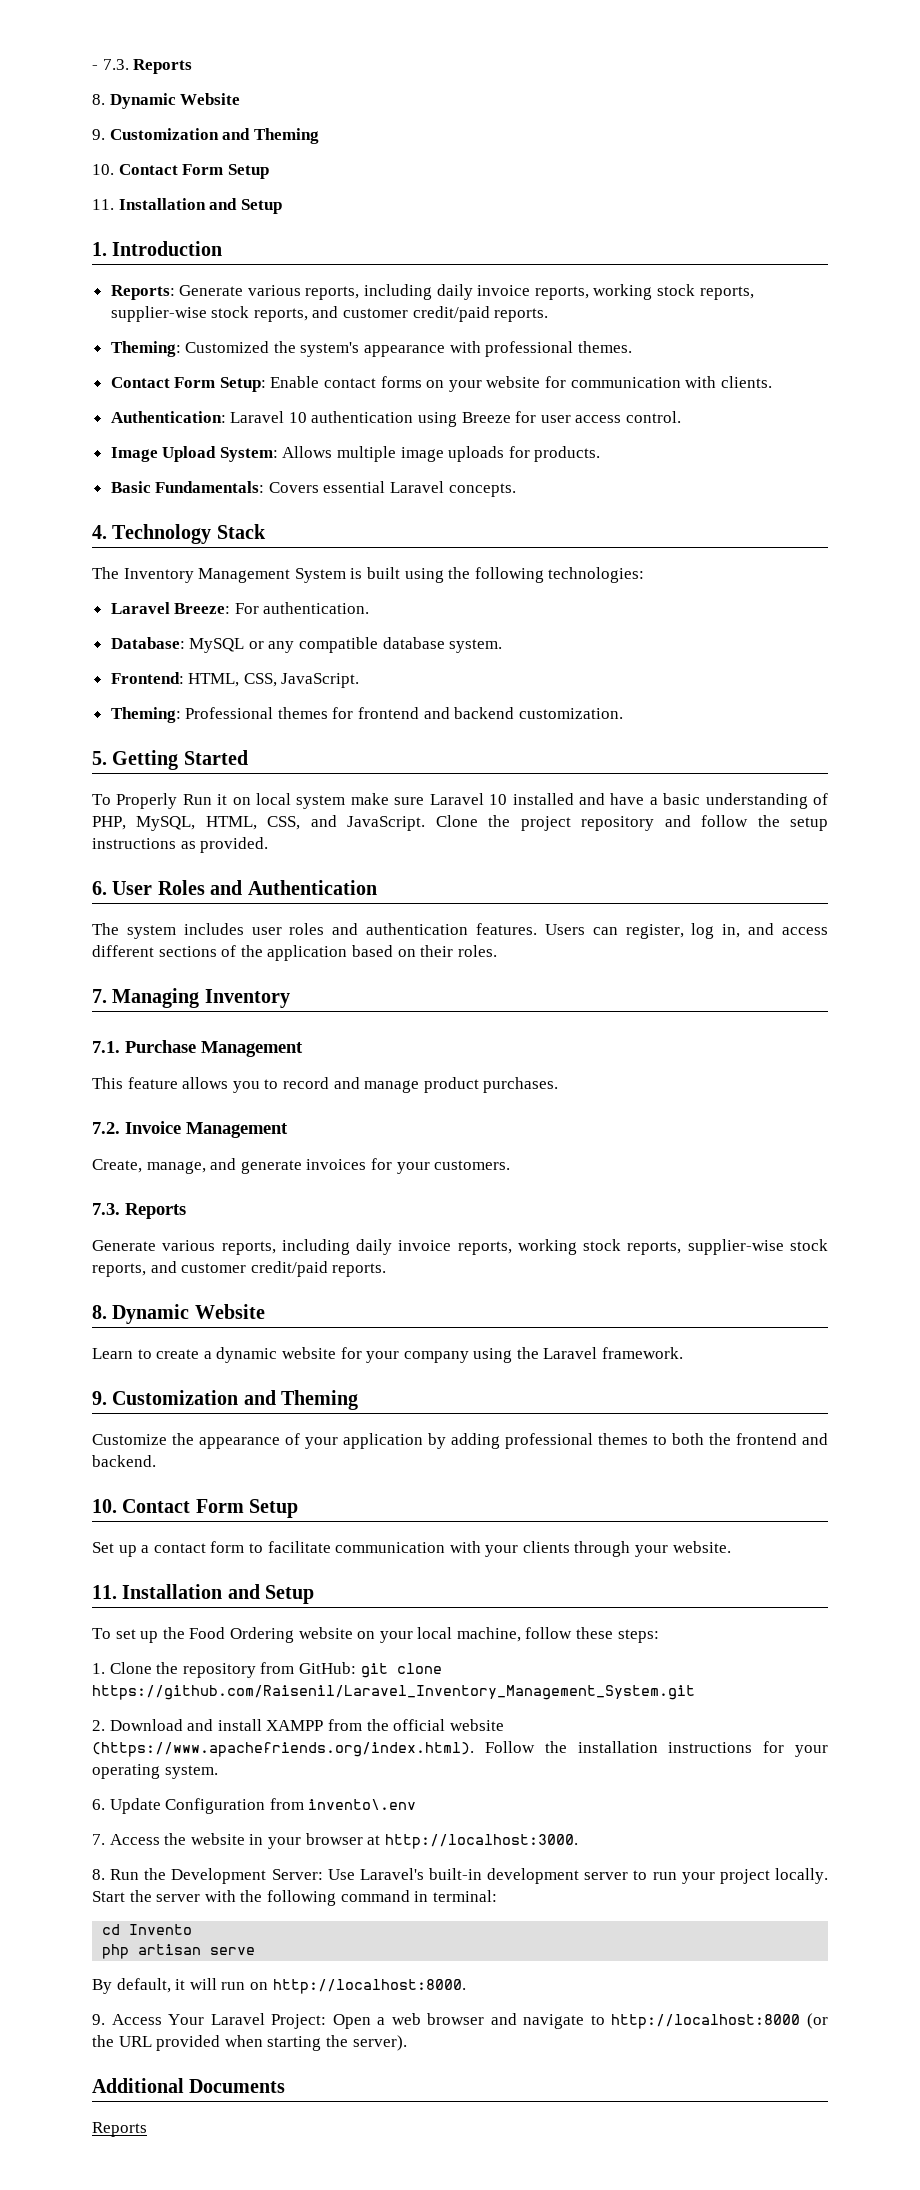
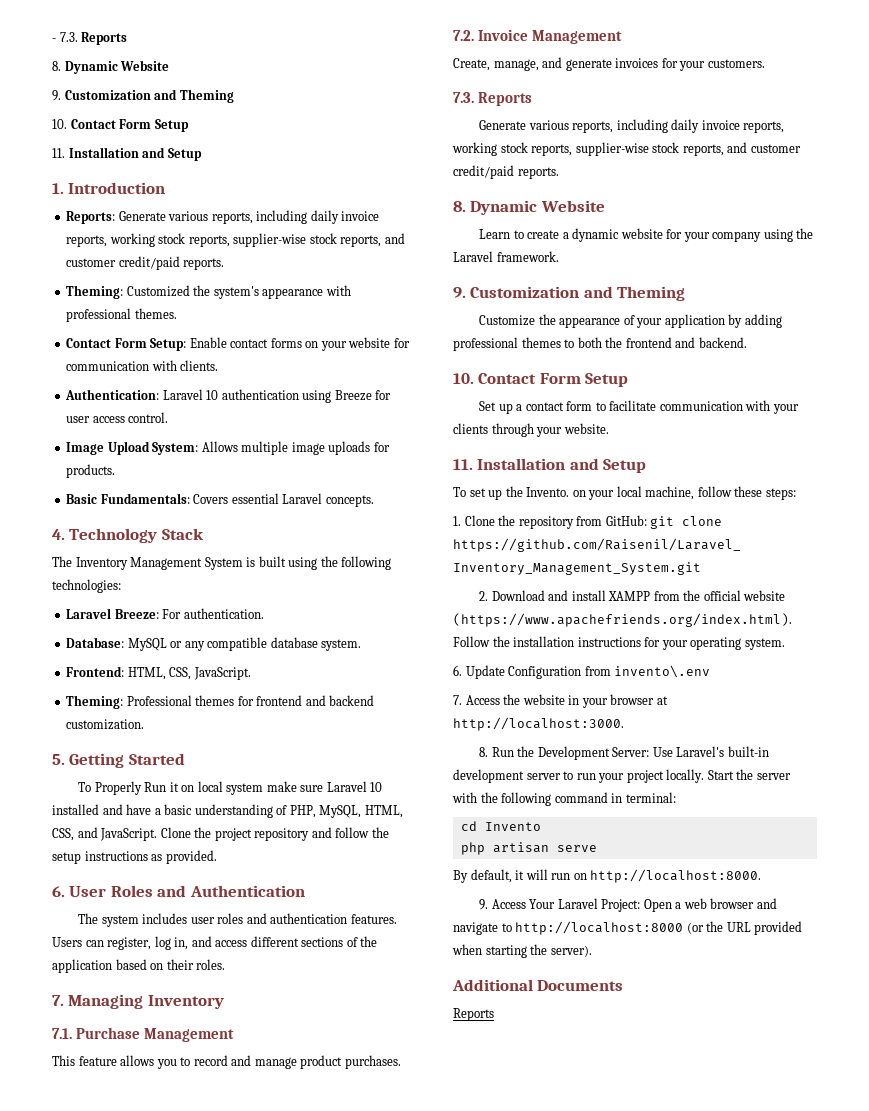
- To set up the Food Ordering website on your local machine, follow these steps:
+ To set up the Invento. on your local machine, follow these steps:

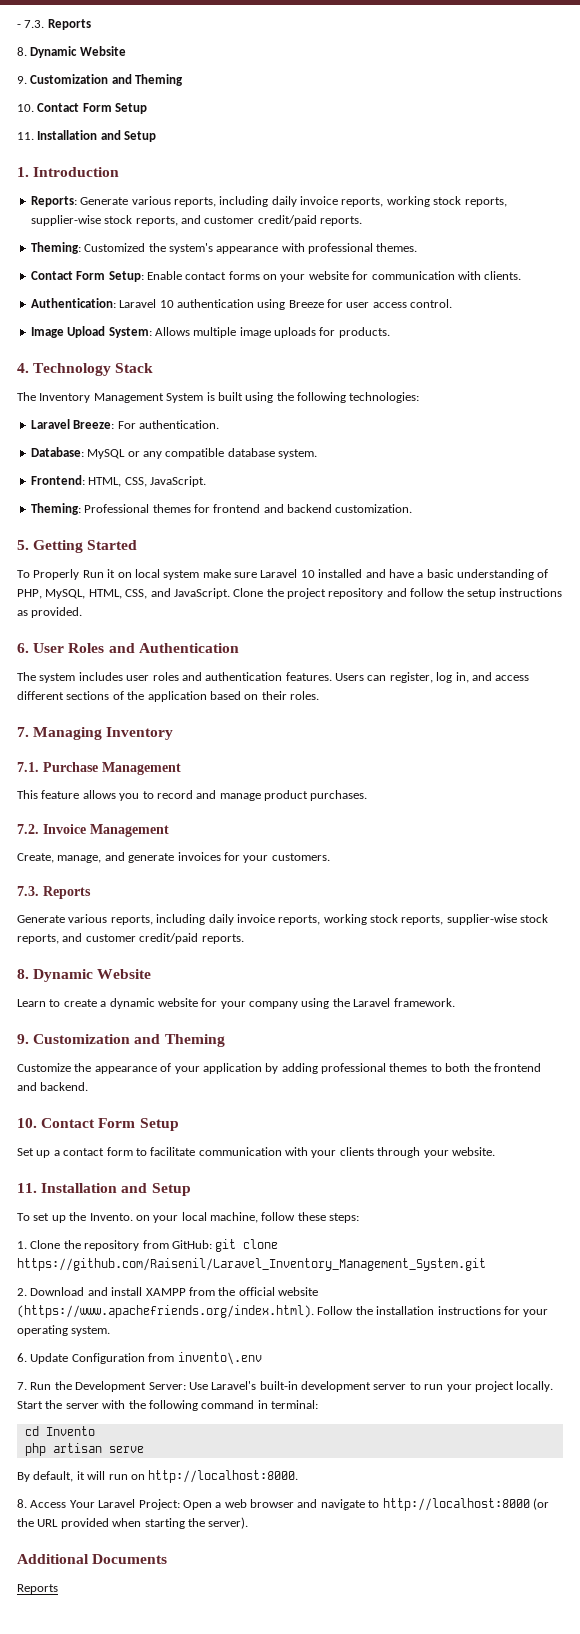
- Basic Fundamentals: Covers essential Laravel concepts.
- 7. Access the website in your browser at http://localhost:3000.
- 8. Run the Development Server: Use Laravel's built-in development server to run your project locally.
+ 7. Run the Development Server: Use Laravel's built-in development server to run your project locally.
- 9. Access Your Laravel Project: Open a web browser and navigate to http://localhost:8000 (or the URL provided when starting the server).
+ 8. Access Your Laravel Project: Open a web browser and navigate to http://localhost:8000 (or the URL provided when starting the server).

